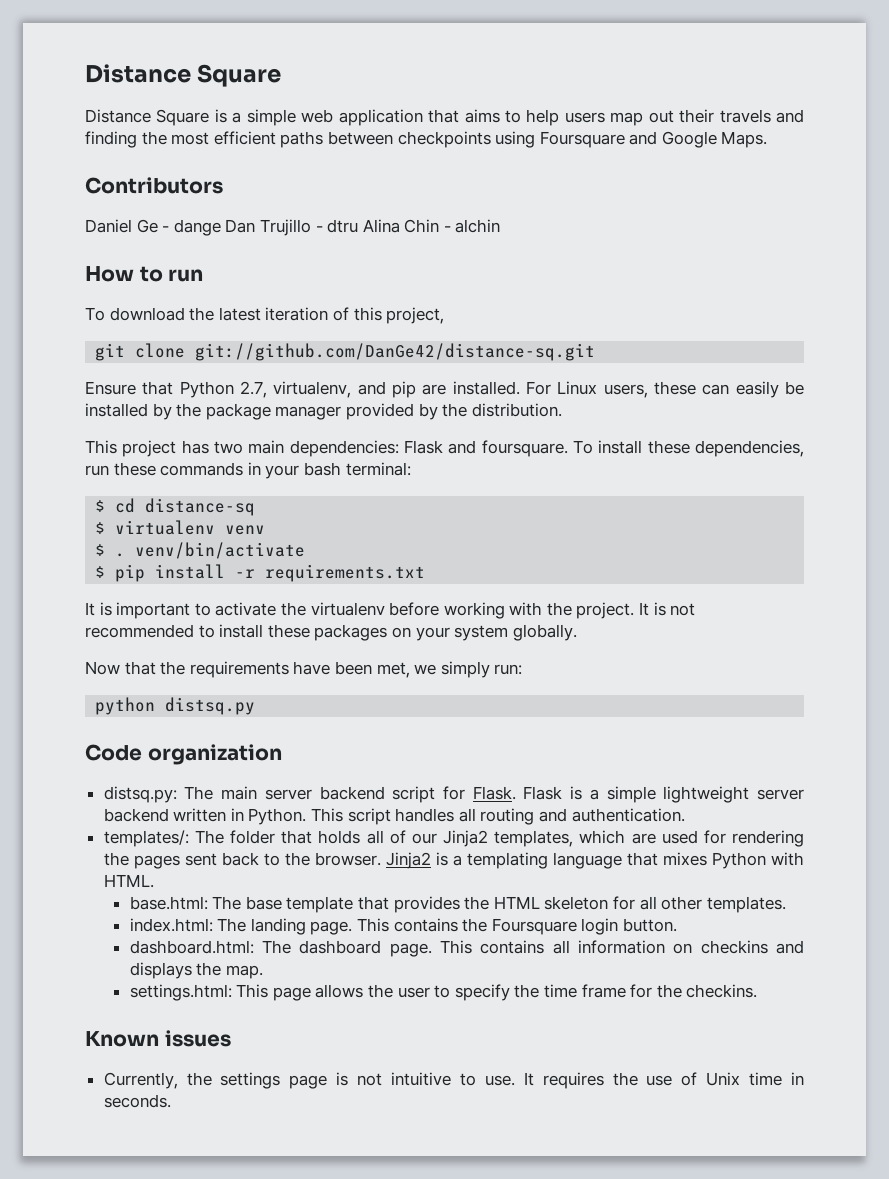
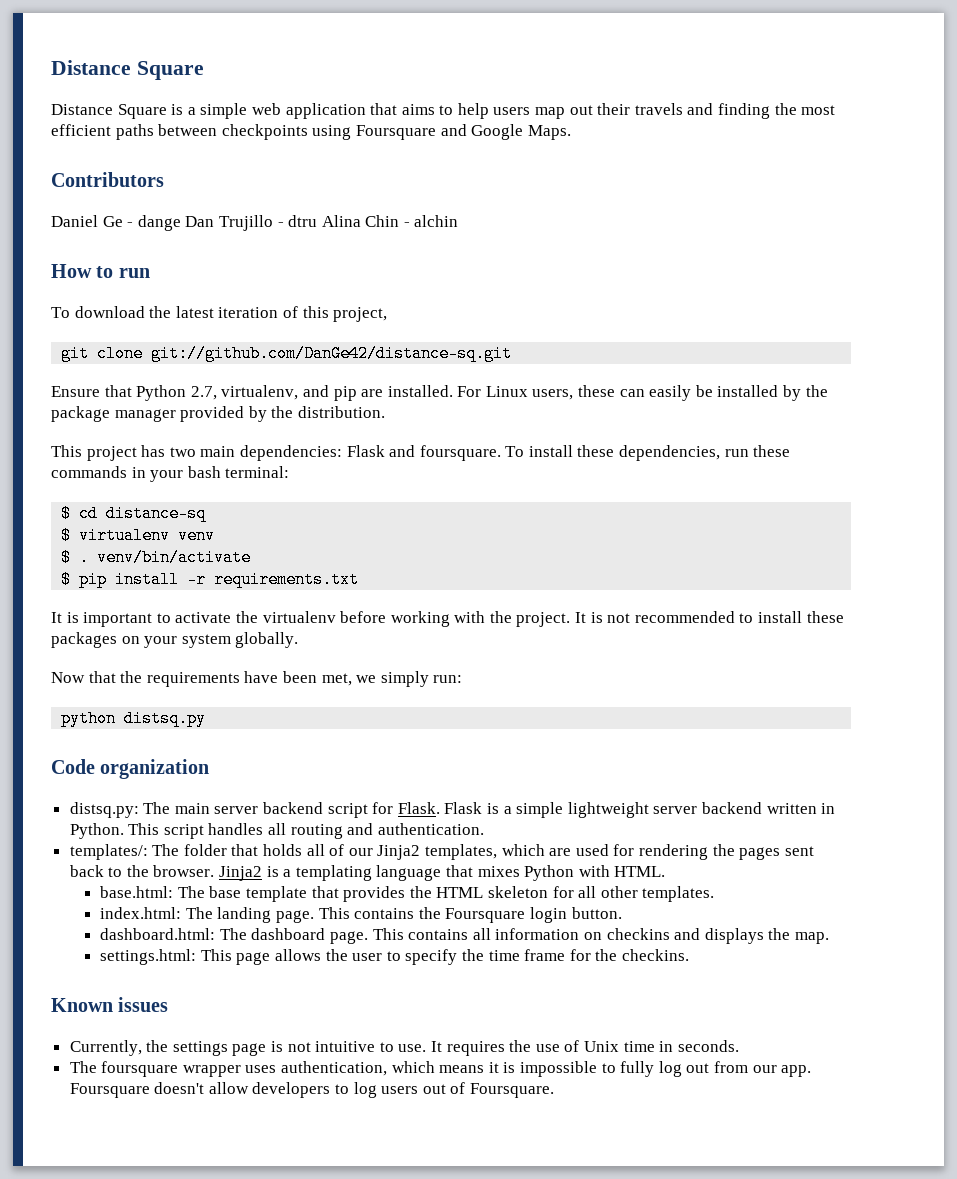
+ The foursquare wrapper uses authentication, which means it is impossible to fully log out from our app. Foursquare doesn't allow developers to log users out of Foursquare.

